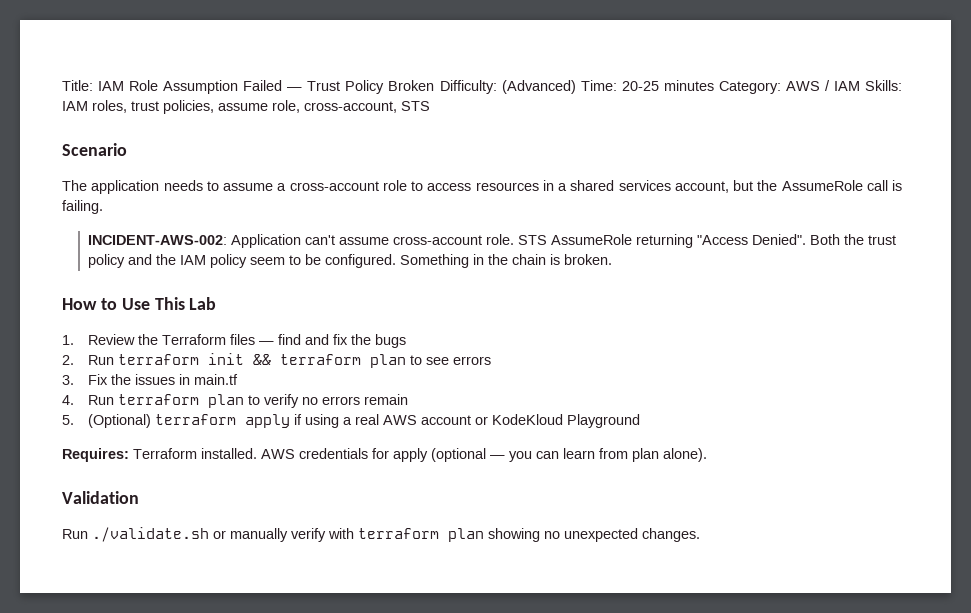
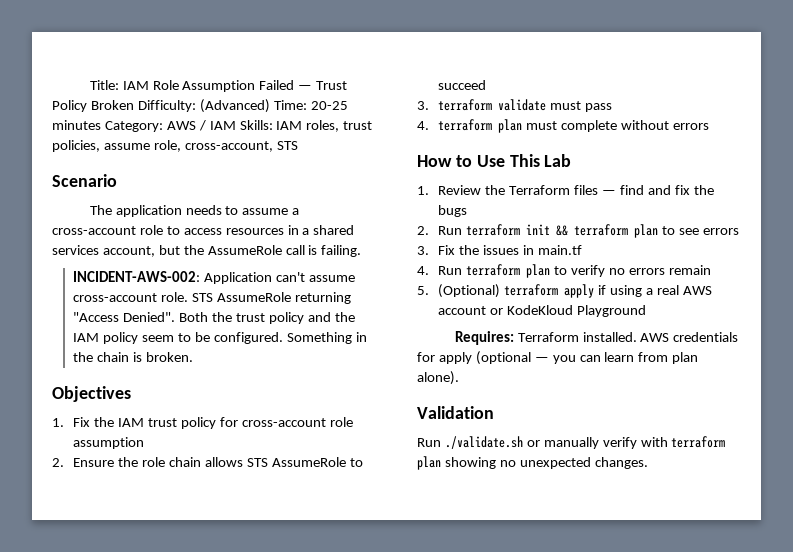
+ Objectives
+ 1. Fix the IAM trust policy for cross-account role assumption
+ 2. Ensure the role chain allows STS AssumeRole to succeed
+ 3. terraform validate must pass
+ 4. terraform plan must complete without errors

